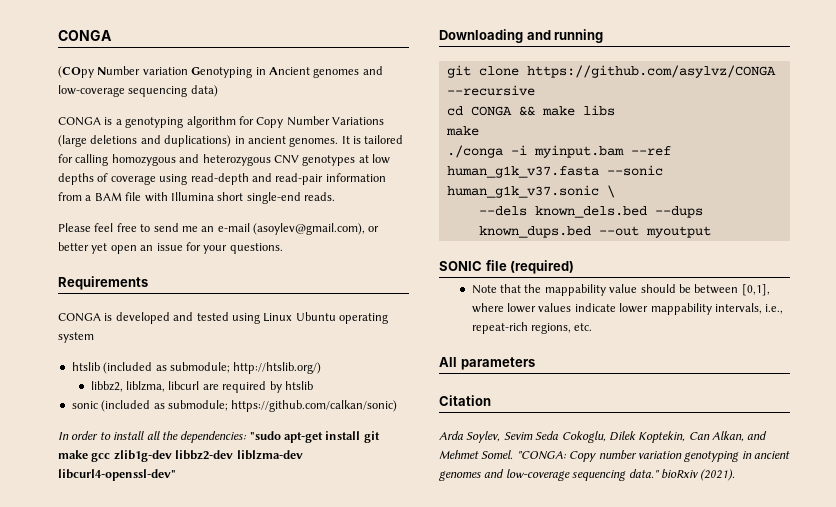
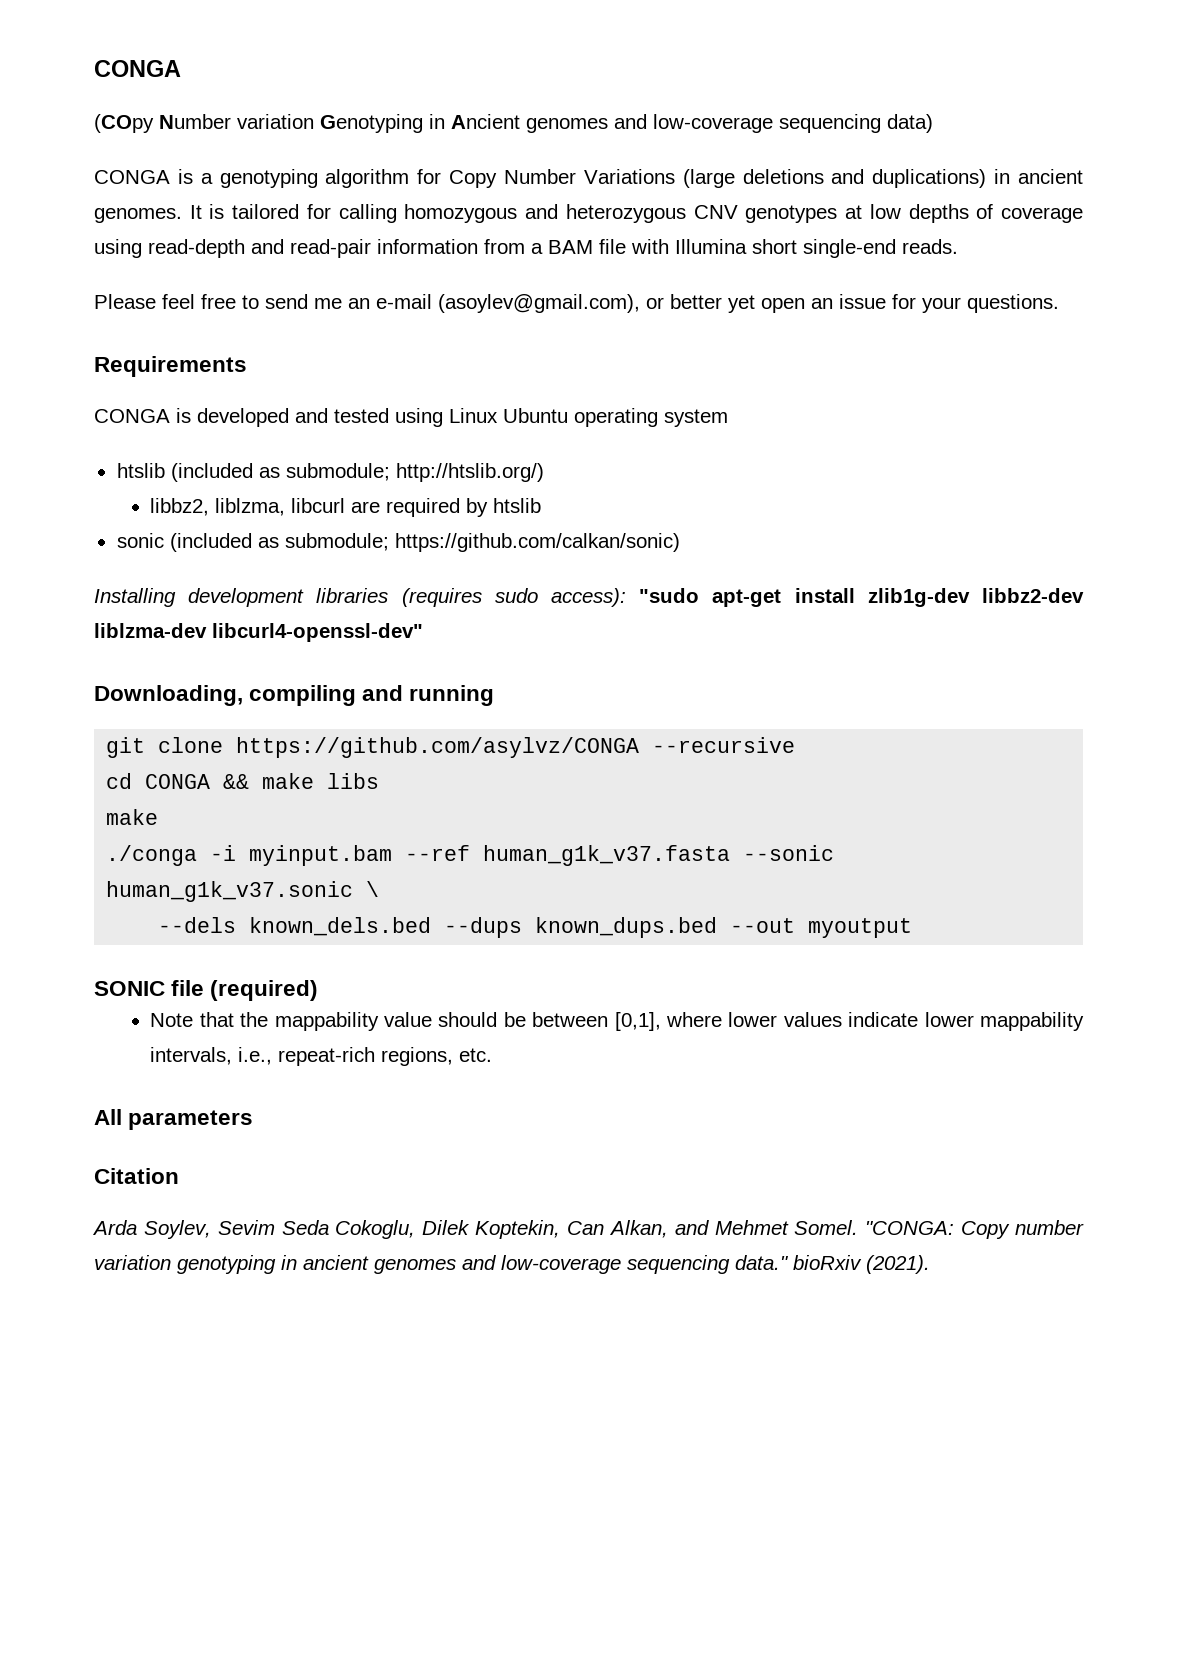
- In order to install all the dependencies: "sudo apt-get install git make gcc zlib1g-dev libbz2-dev liblzma-dev libcurl4-openssl-dev"
+ Installing development libraries (requires sudo access): "sudo apt-get install zlib1g-dev libbz2-dev liblzma-dev libcurl4-openssl-dev"
- Downloading and running
+ Downloading, compiling and running

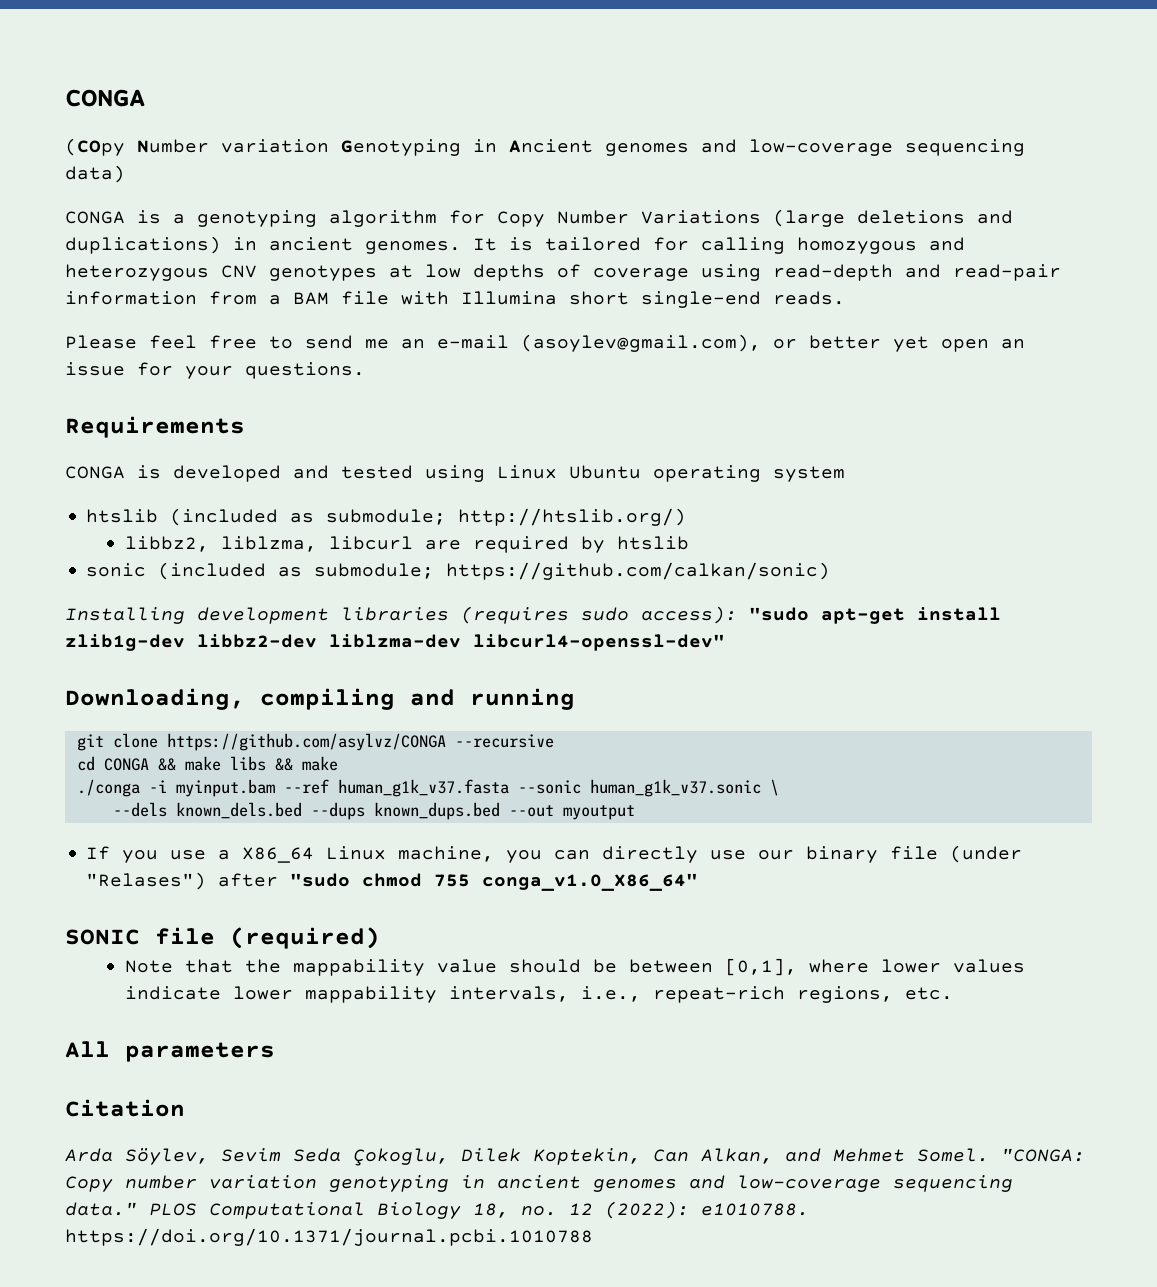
- cd CONGA && make libs
- make
+ cd CONGA && make libs && make
+ If you use a X86_64 Linux machine, you can directly use our binary file (under "Relases") after "sudo chmod 755 conga_v1.0_X86_64"
- Arda Soylev, Sevim Seda Cokoglu, Dilek Koptekin, Can Alkan, and Mehmet Somel.
+ Arda Söylev, Sevim Seda Çokoglu, Dilek Koptekin, Can Alkan, and Mehmet Somel.
- "CONGA: Copy number variation genotyping in ancient genomes and low-coverage sequencing data." bioRxiv (2021).
+ "CONGA: Copy number variation genotyping in ancient genomes and low-coverage sequencing data." PLOS Computational Biology 18, no. 12 (2022): e1010788. https://doi.org/10.1371/journal.pcbi.1010788

